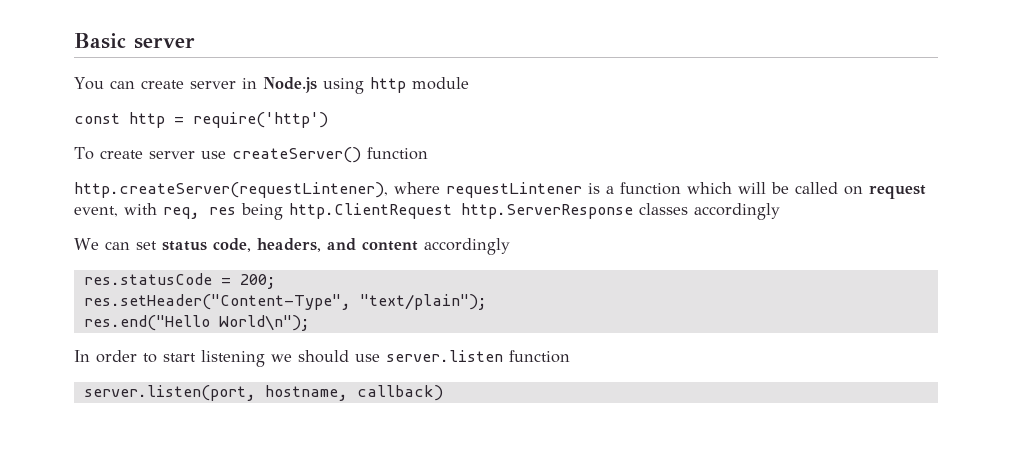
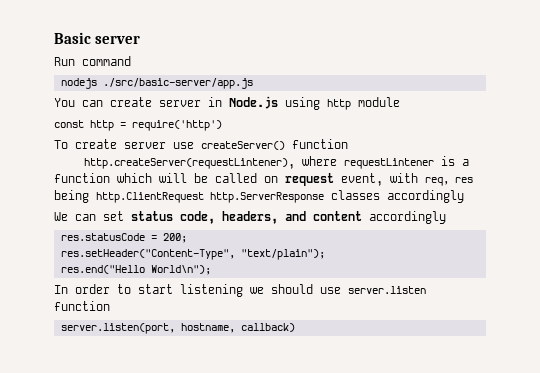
+ Run command
+ nodejs ./src/basic-server/app.js

